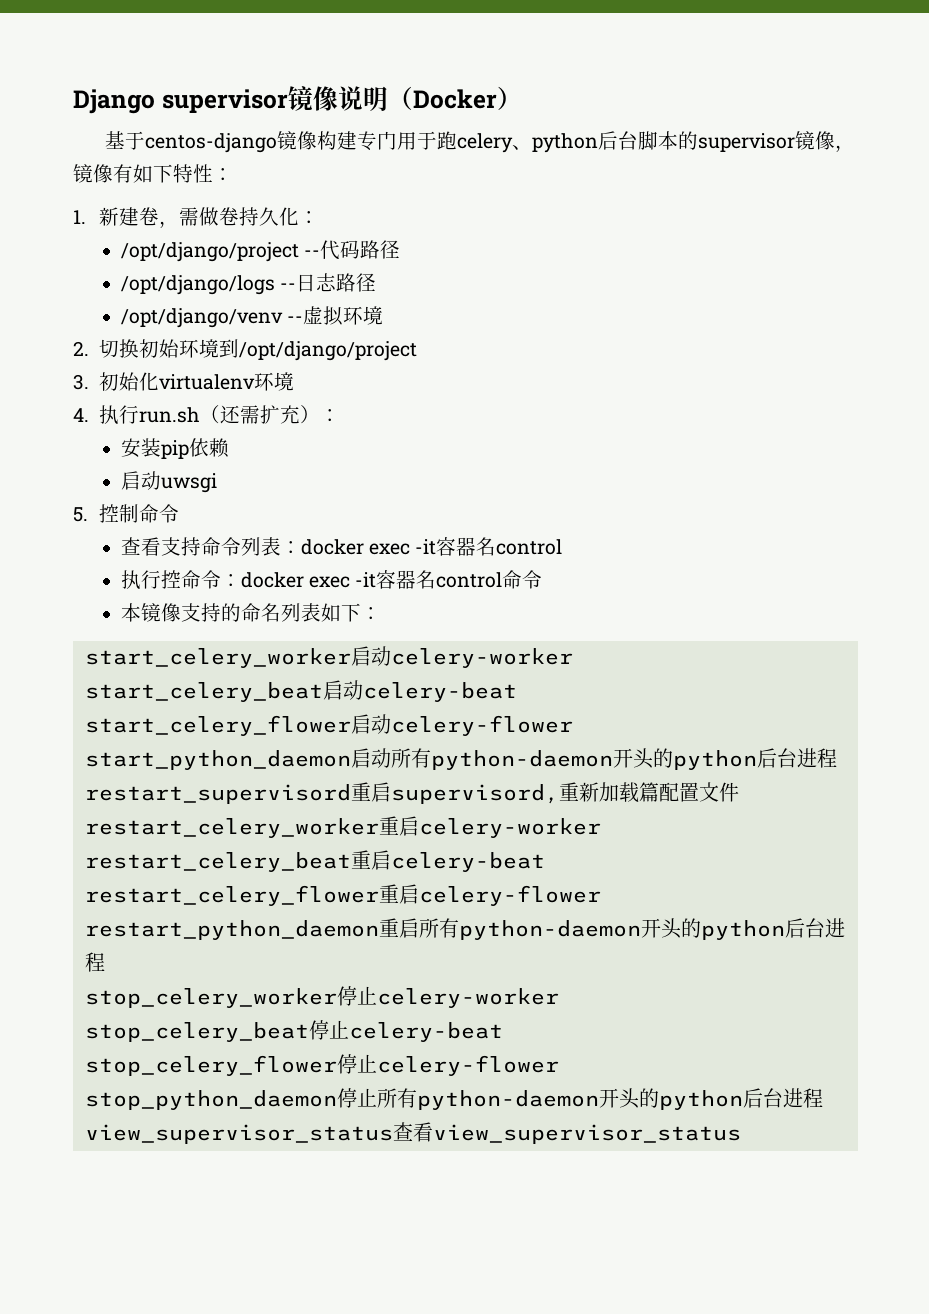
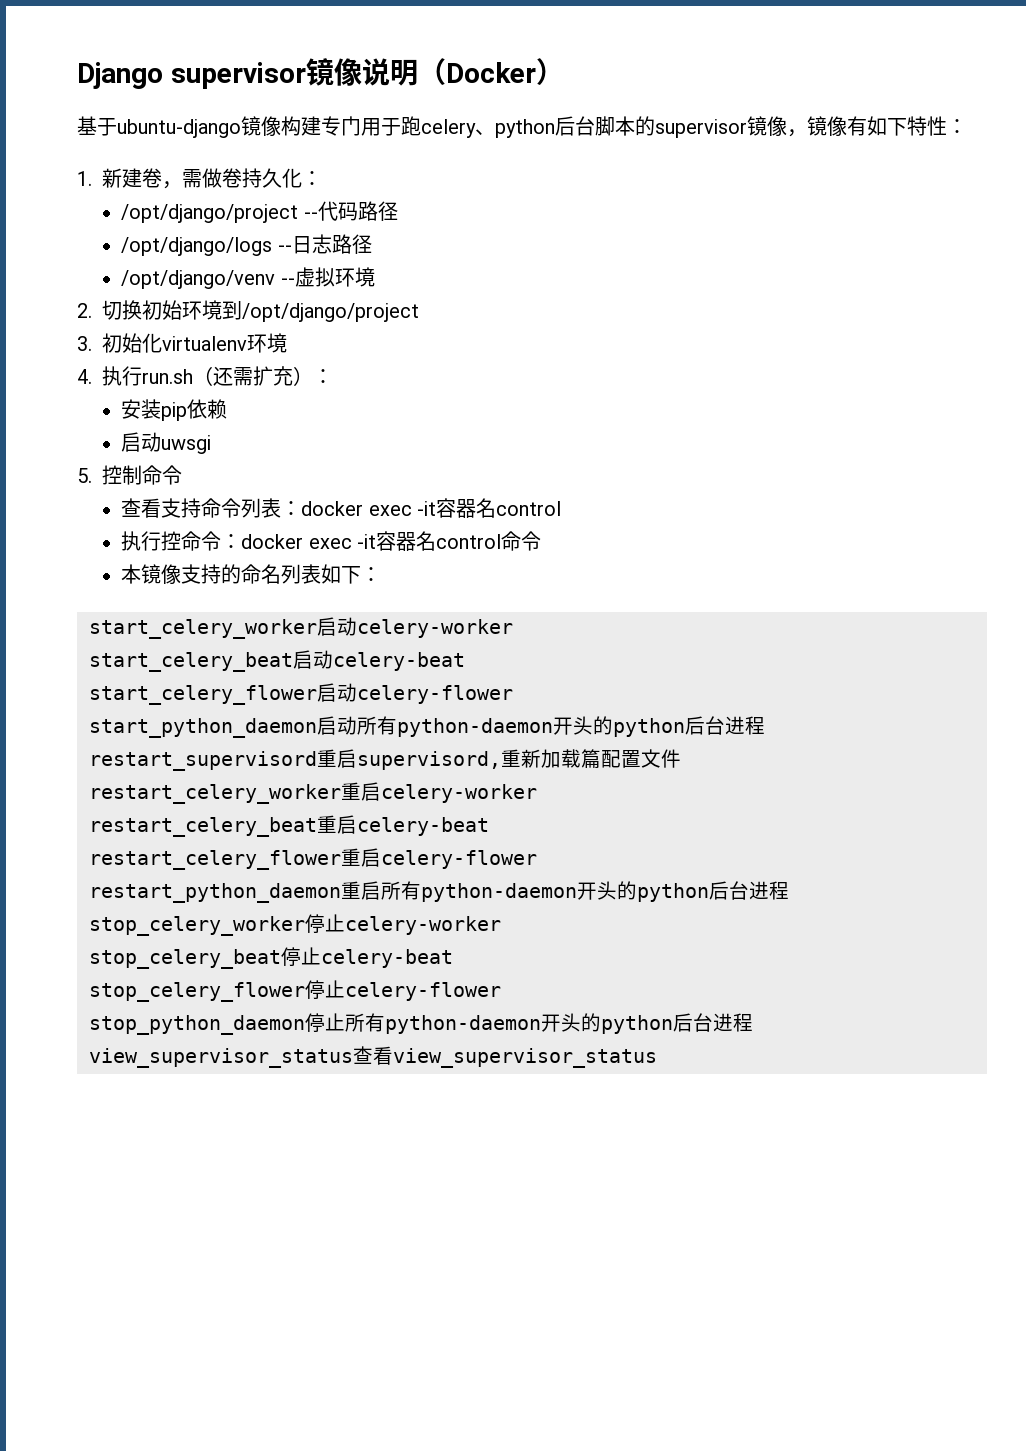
- 基于centos-django镜像构建专门用于跑celery、python后台脚本的supervisor镜像，镜像有如下特性：
+ 基于ubuntu-django镜像构建专门用于跑celery、python后台脚本的supervisor镜像，镜像有如下特性：

